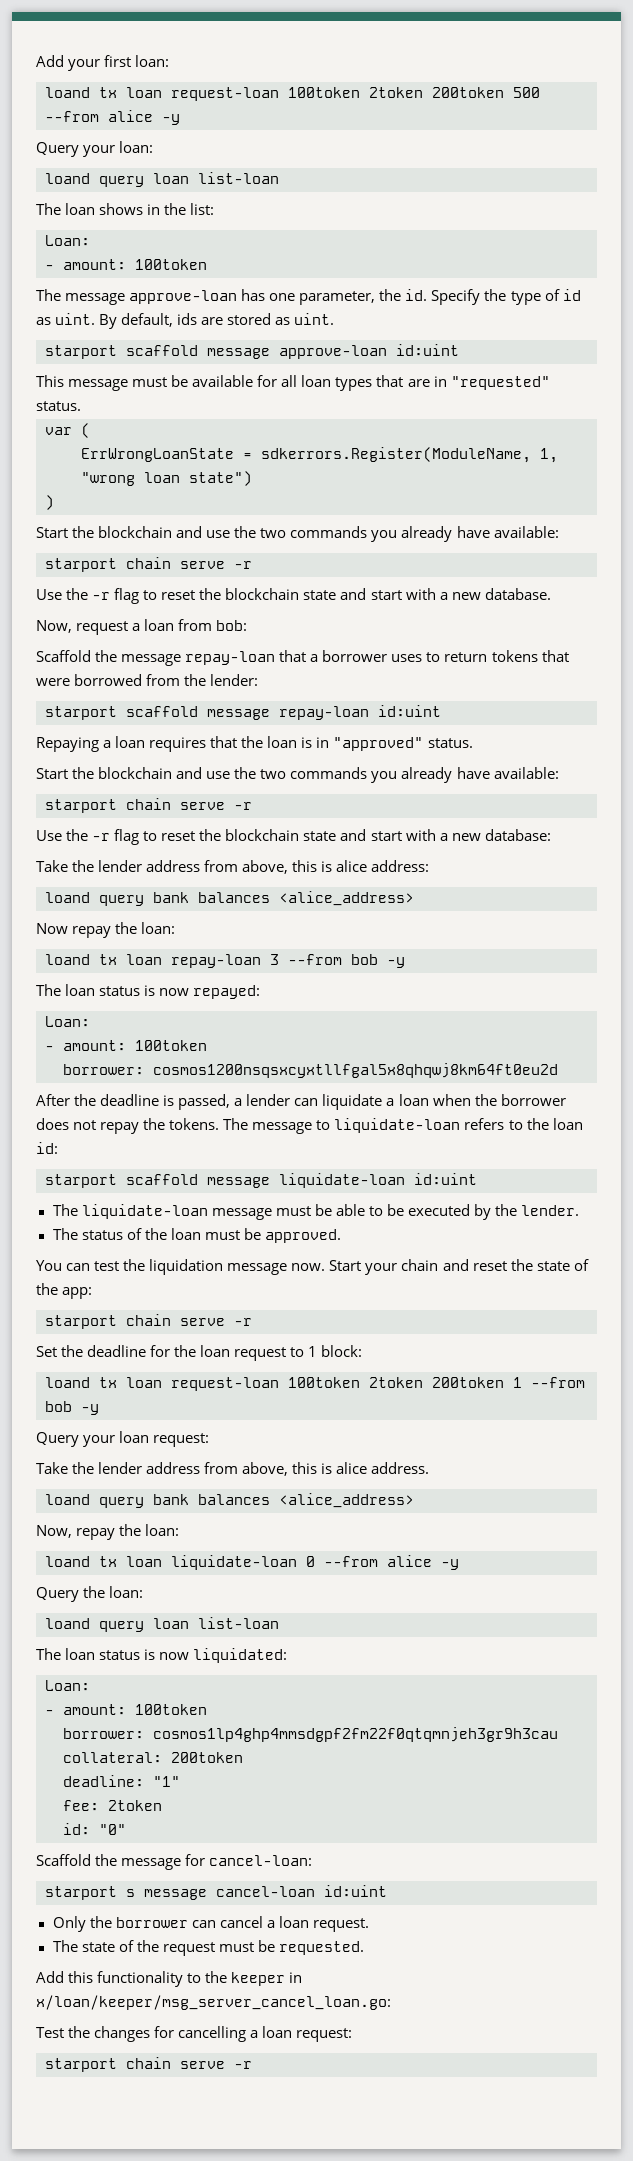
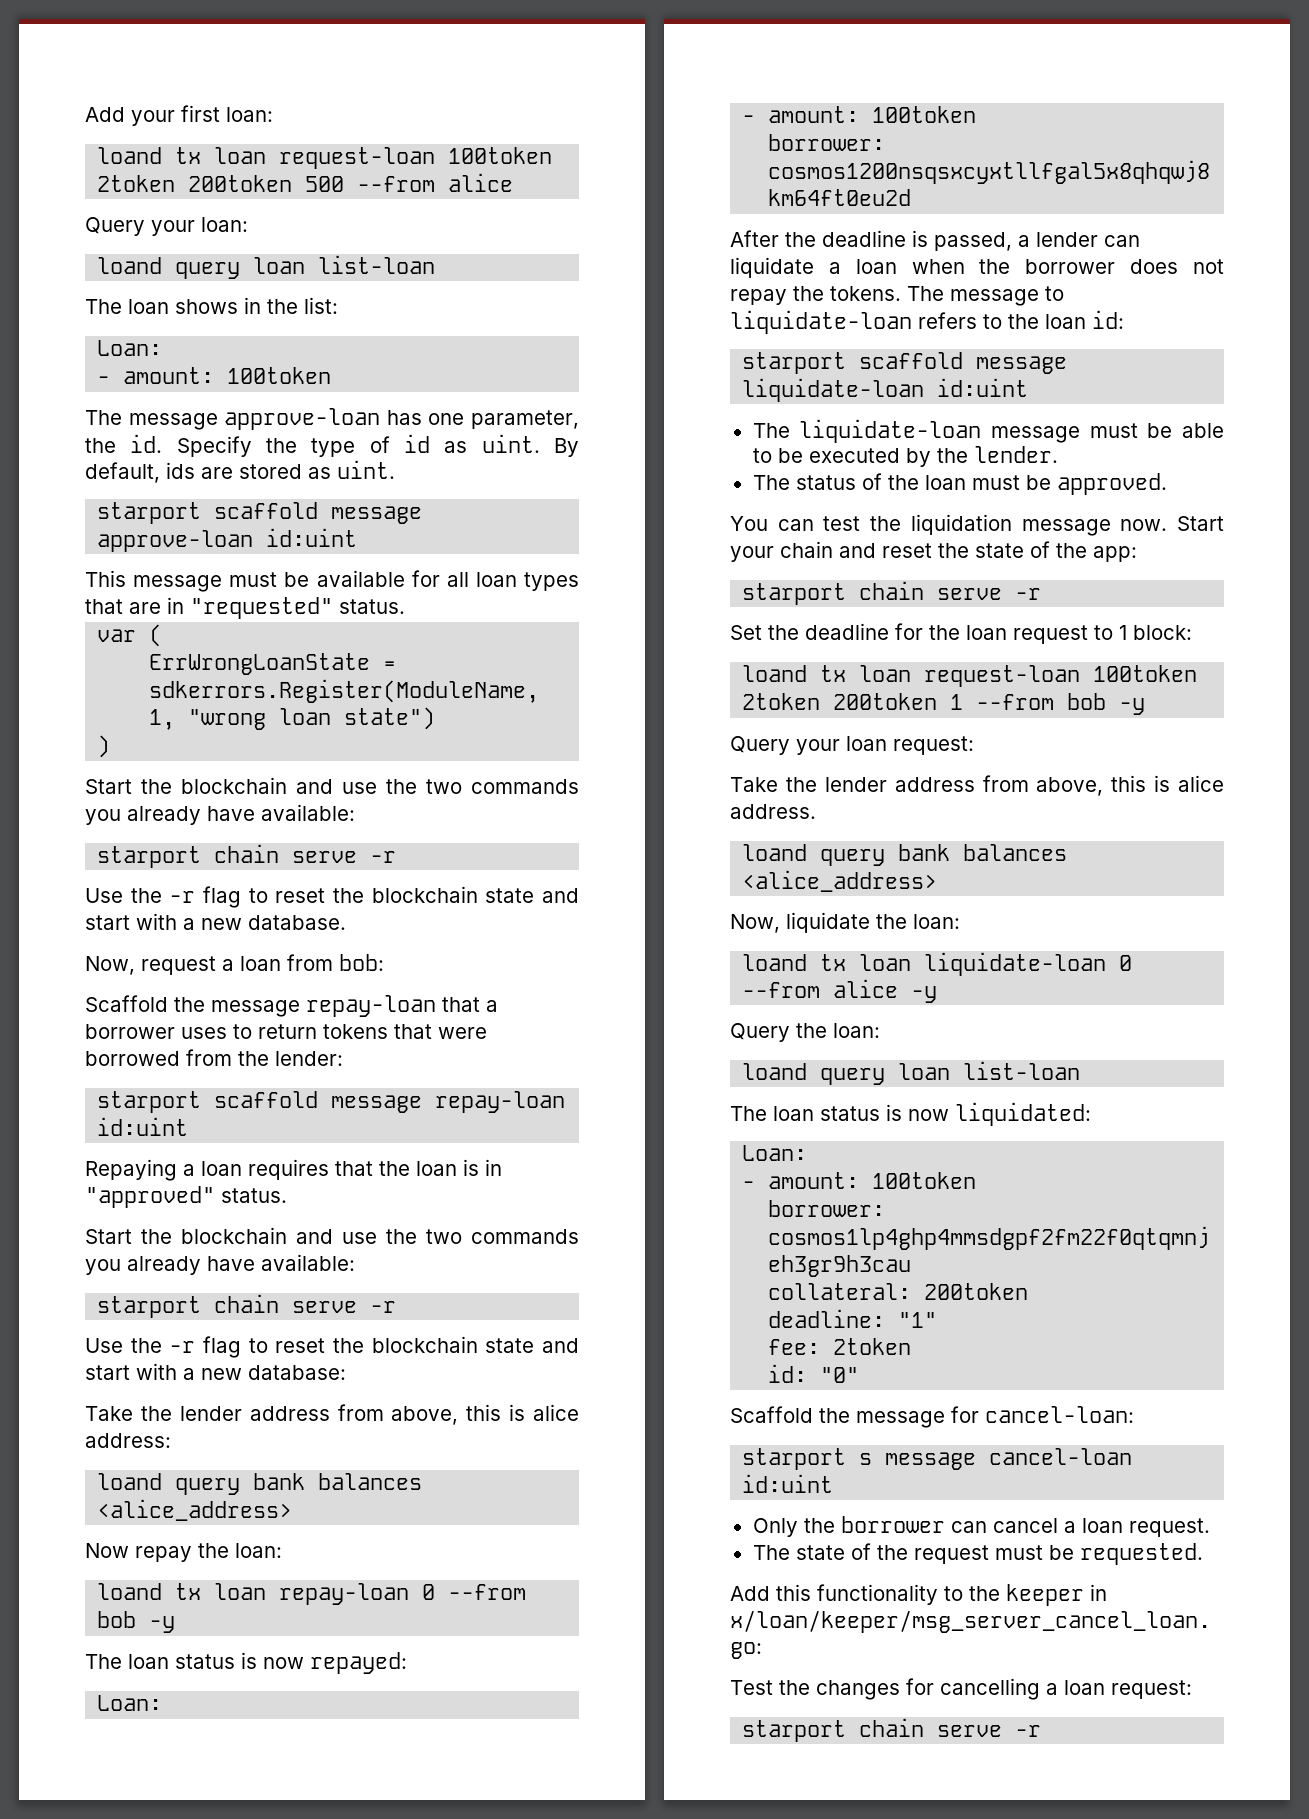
- loand tx loan request-loan 100token 2token 200token 500 --from alice -y
+ loand tx loan request-loan 100token 2token 200token 500 --from alice
- loand tx loan repay-loan 3 --from bob -y
+ loand tx loan repay-loan 0 --from bob -y
- Now, repay the loan:
+ Now, liquidate the loan:

